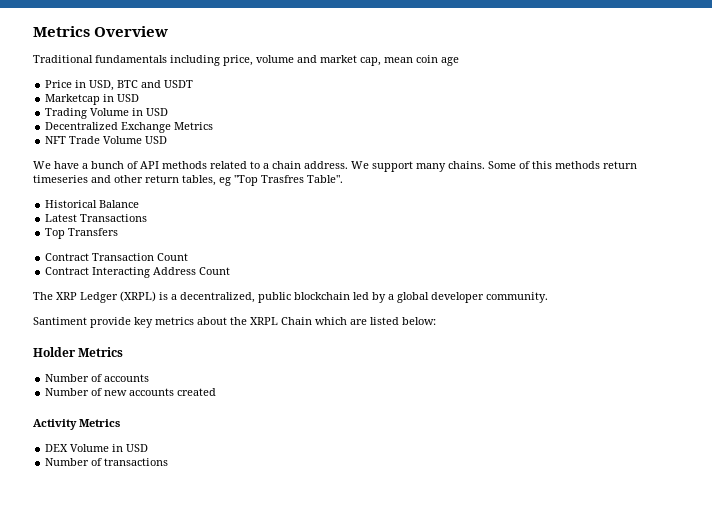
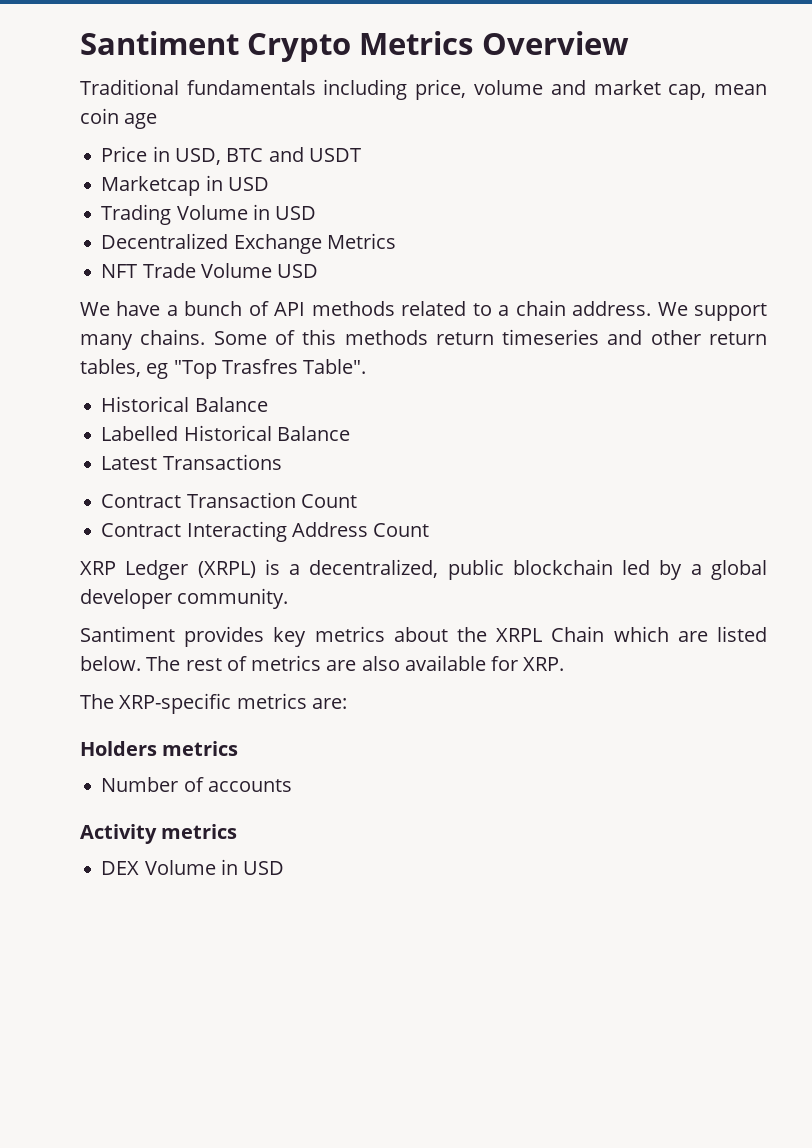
- Metrics Overview
+ Santiment Crypto Metrics Overview
+ Labelled Historical Balance
- Top Transfers
- The XRP Ledger (XRPL) is a decentralized, public blockchain led by a global developer community.
+ XRP Ledger (XRPL) is a decentralized, public blockchain led by a global developer community.
- Santiment provide key metrics about the XRPL Chain which are listed below:
- Holder Metrics
+ Santiment provides key metrics about the XRPL Chain which are listed below. The rest of metrics are also available for XRP.
+ The XRP-specific metrics are:
+ Holders metrics
  Number of accounts
- Number of new accounts created
- Activity Metrics
+ Activity metrics
- Number of transactions

